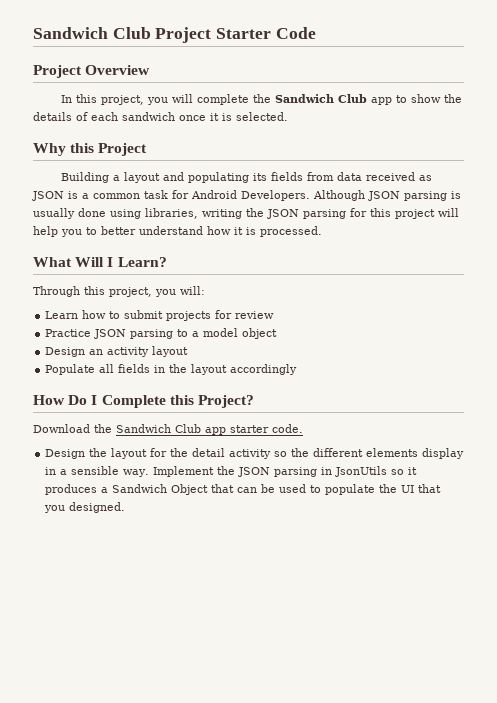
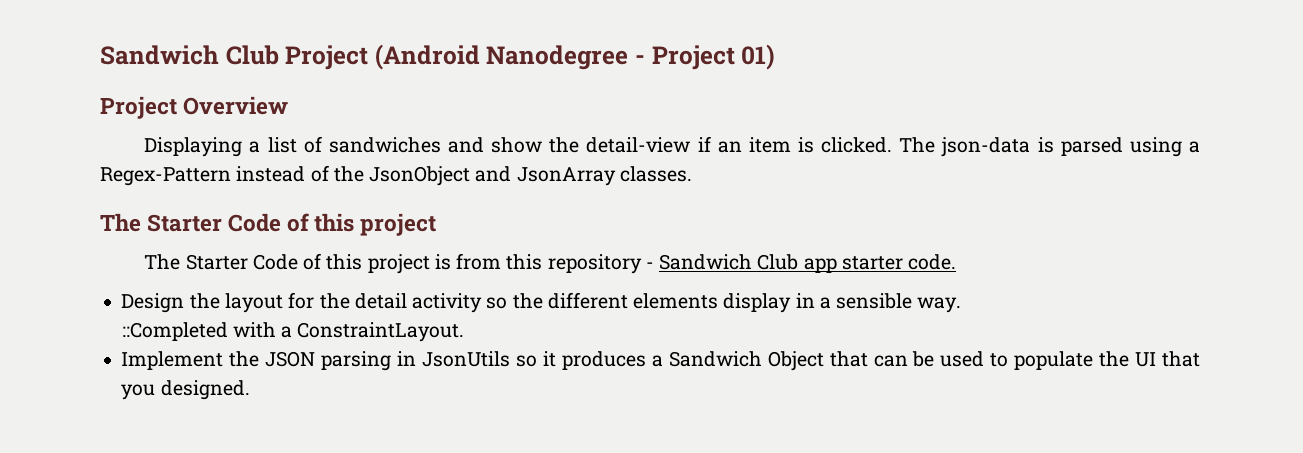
- Sandwich Club Project Starter Code
+ Sandwich Club Project (Android Nanodegree - Project 01)
  Project Overview
- In this project, you will complete the Sandwich Club app to show the details of each sandwich once it is selected.
- Why this Project
- Building a layout and populating its fields from data received as JSON is a common task for Android Developers. Although JSON parsing is usually done using libraries, writing the JSON parsing for this project will help you to better understand how it is processed.
- What Will I Learn?
- Through this project, you will:
- Learn how to submit projects for review
- Practice JSON parsing to a model object
- Design an activity layout
- Populate all fields in the layout accordingly
- How Do I Complete this Project?
- Download the Sandwich Club app starter code.
+ Displaying a list of sandwiches and show the detail-view if an item is clicked. The json-data is parsed using a Regex-Pattern instead of the JsonObject and JsonArray classes.
+ The Starter Code of this project
+ The Starter Code of this project is from this repository - Sandwich Club app starter code.
- Design the layout for the detail activity so the different elements display in a sensible way. Implement the JSON parsing in JsonUtils so it produces a Sandwich Object that can be used to populate the UI that you designed.
+ Design the layout for the detail activity so the different elements display in a sensible way.
+ ::Completed with a ConstraintLayout.
+ Implement the JSON parsing in JsonUtils so it produces a Sandwich Object that can be used to populate the UI that you designed.

